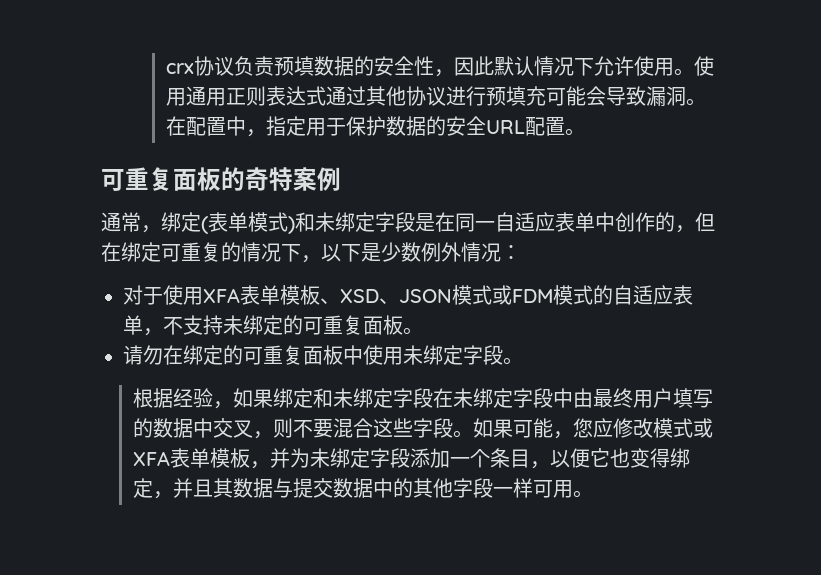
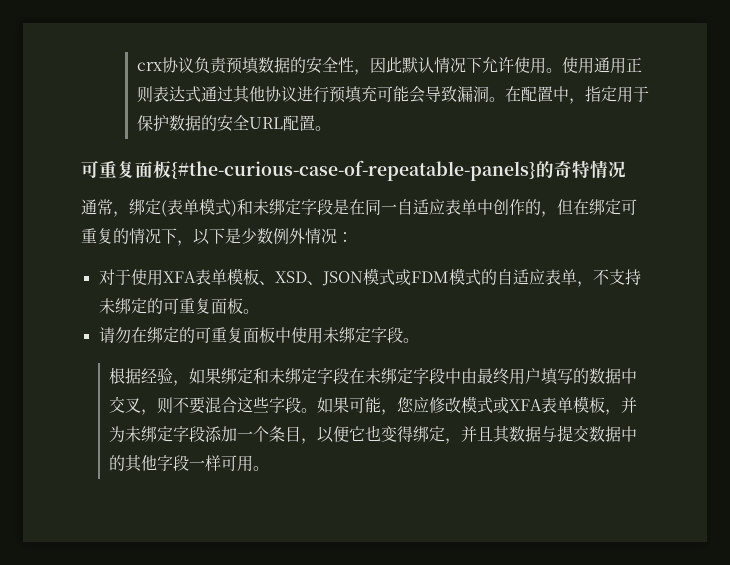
- 可重复面板的奇特案例
+ 可重复面板{#the-curious-case-of-repeatable-panels}的奇特情况

